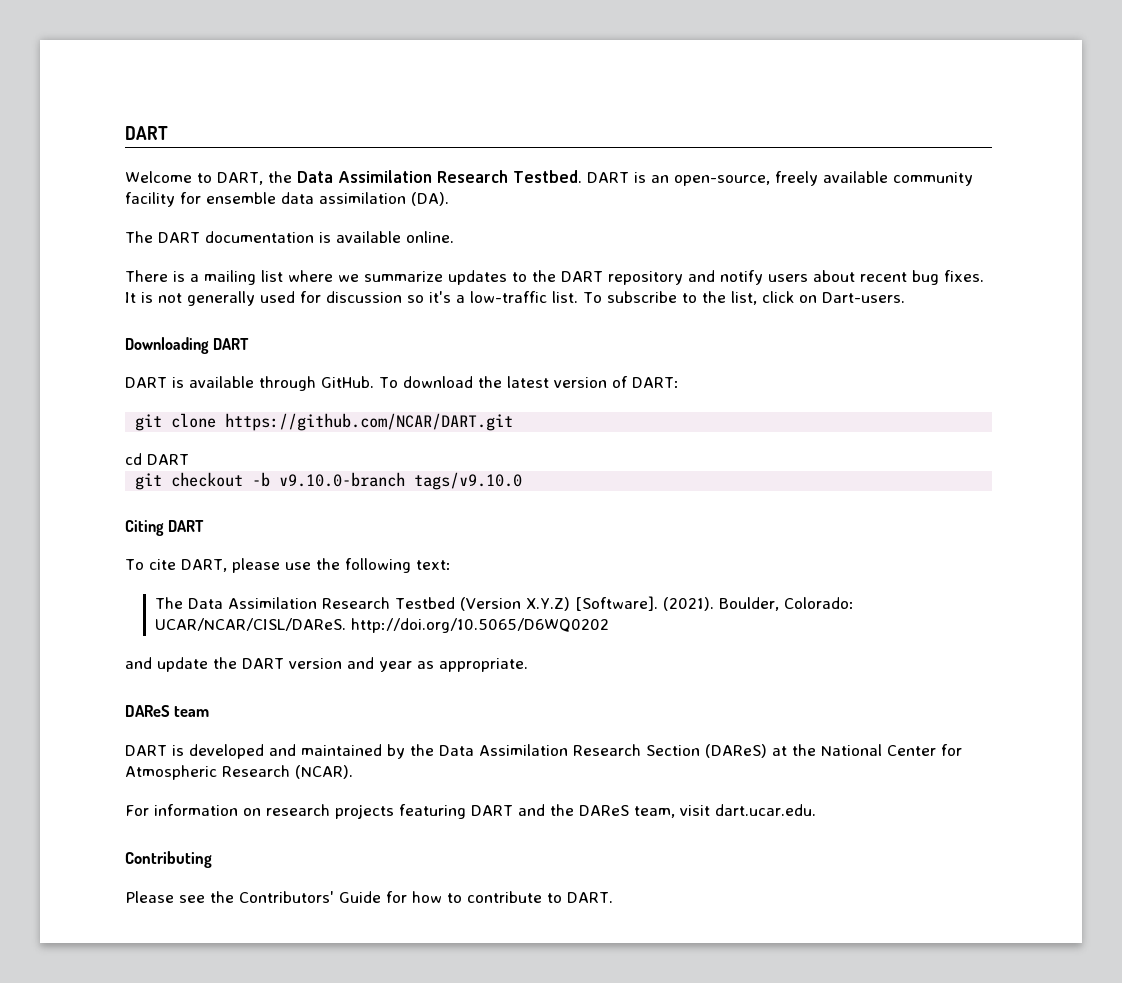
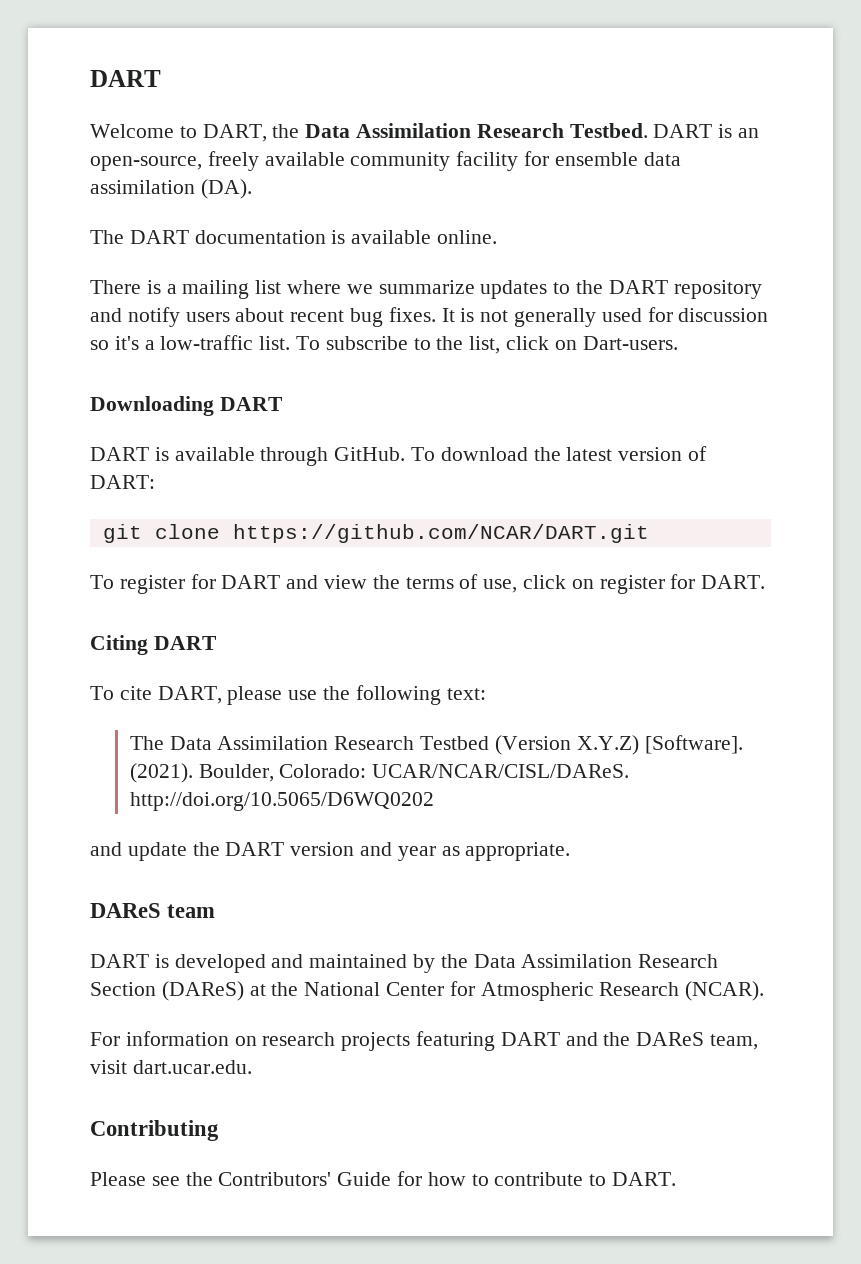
- cd DART
- git checkout -b v9.10.0-branch tags/v9.10.0
+ To register for DART and view the terms of use, click on register for DART.

